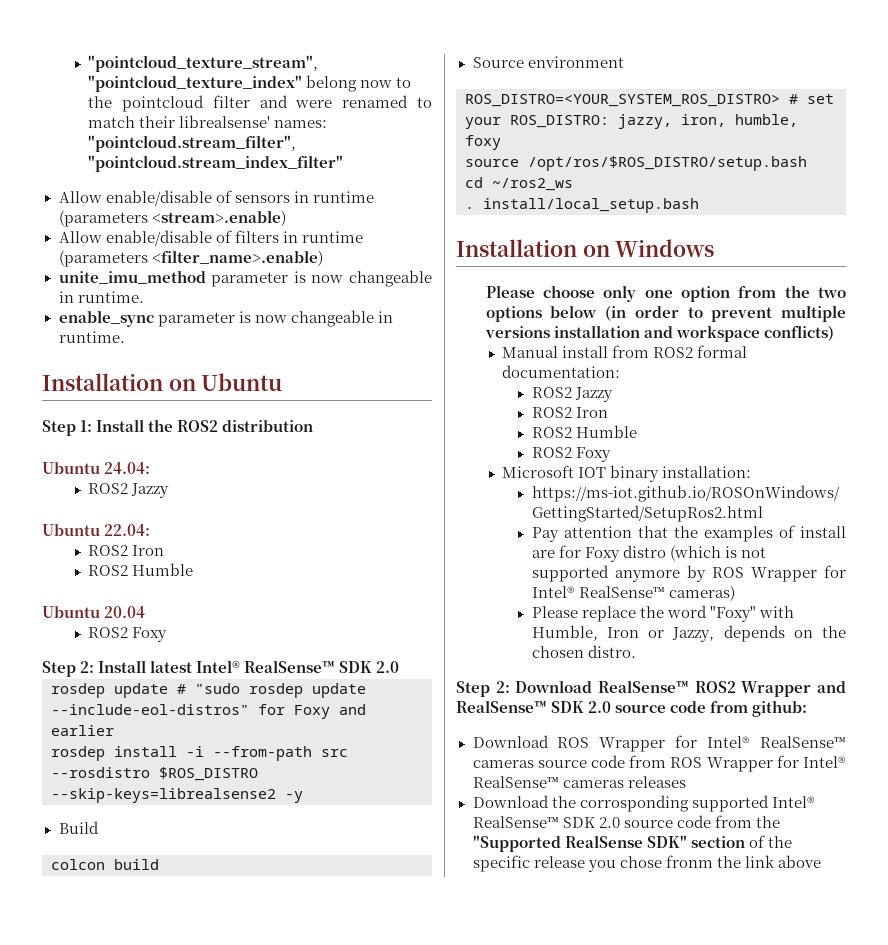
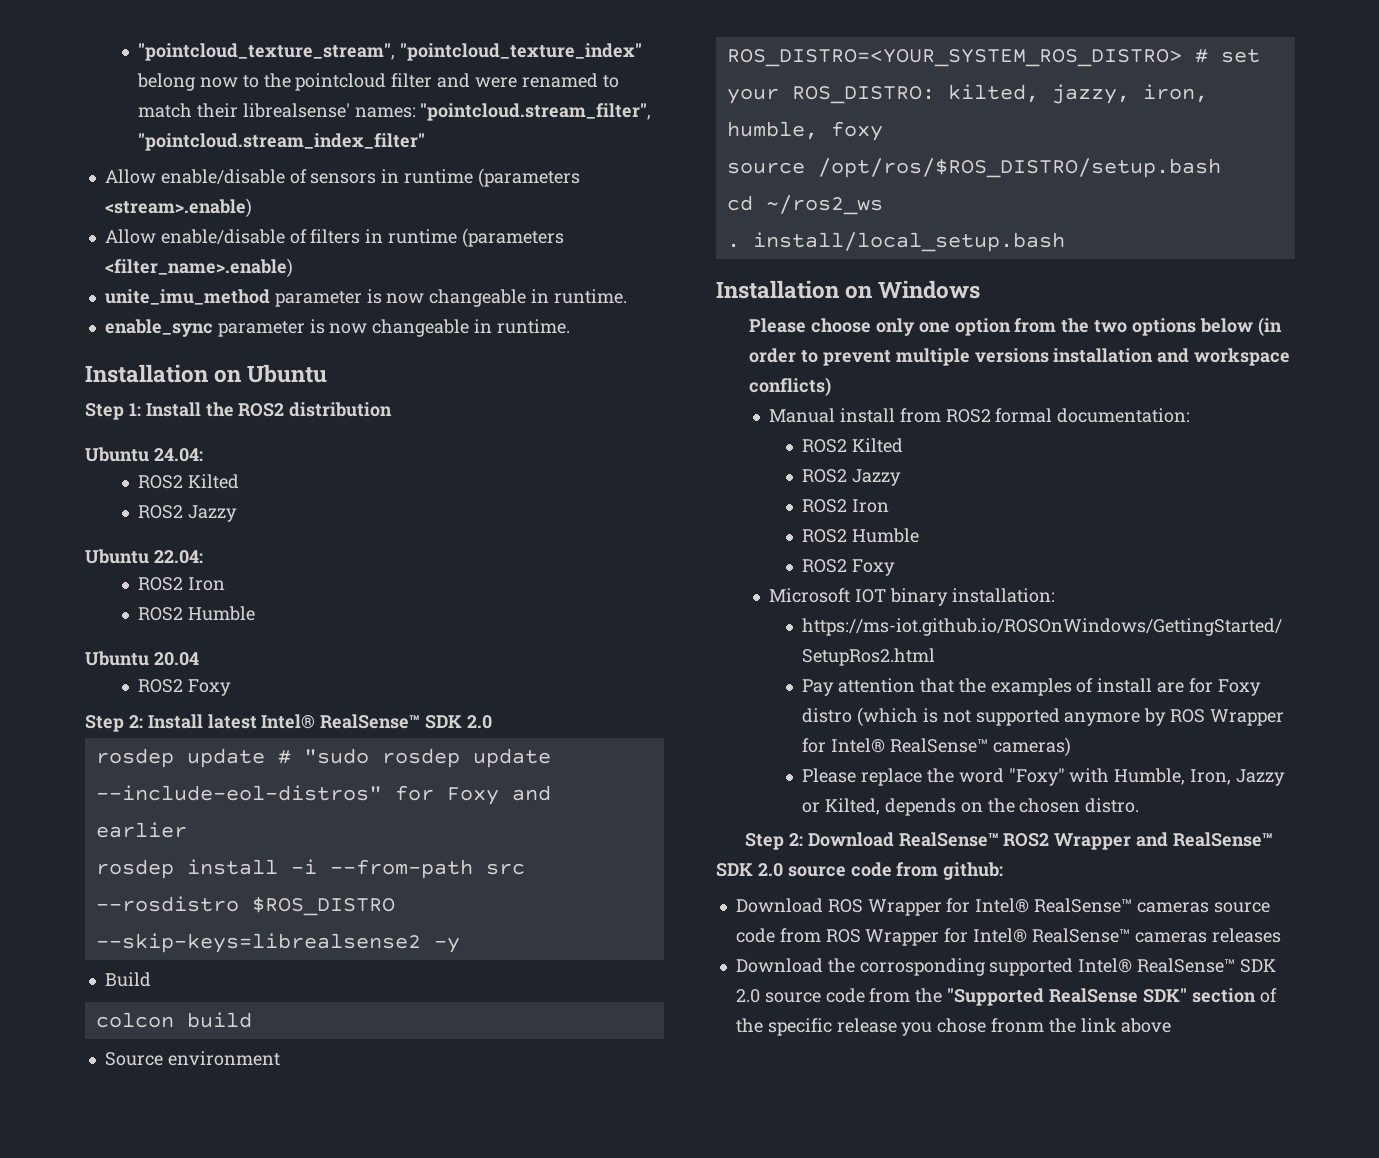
  Ubuntu 24.04:
+ ROS2 Kilted
- ROS_DISTRO=<YOUR_SYSTEM_ROS_DISTRO> # set your ROS_DISTRO: jazzy, iron, humble, foxy
+ ROS_DISTRO=<YOUR_SYSTEM_ROS_DISTRO> # set your ROS_DISTRO: kilted, jazzy, iron, humble, foxy
  Manual install from ROS2 formal documentation:
+ ROS2 Kilted
- Please replace the word "Foxy" with Humble, Iron or Jazzy, depends on the chosen distro.
+ Please replace the word "Foxy" with Humble, Iron, Jazzy or Kilted, depends on the chosen distro.

